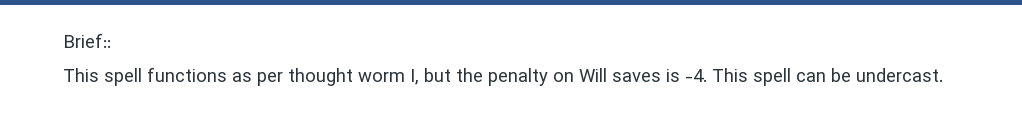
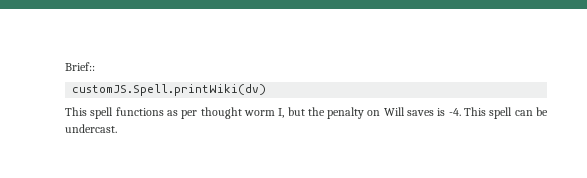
+ customJS.Spell.printWiki(dv)

